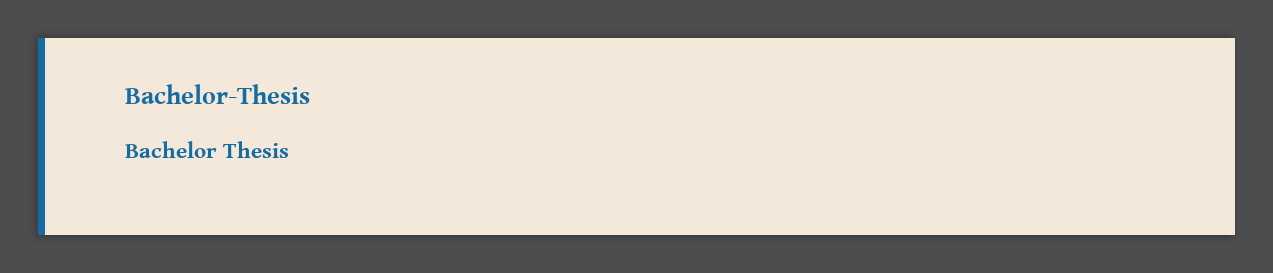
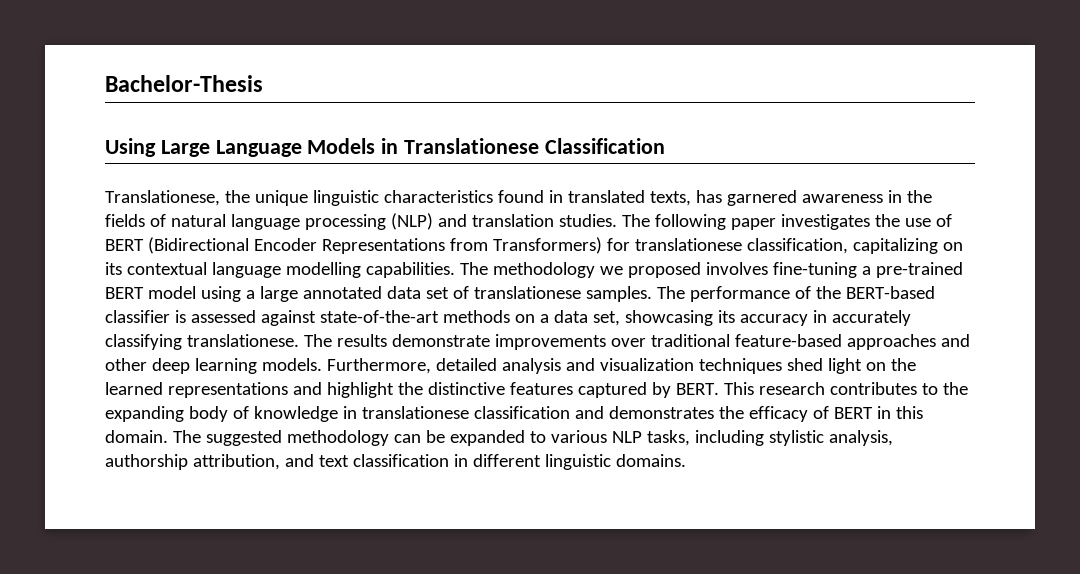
- Bachelor Thesis
+ Using Large Language Models in Translationese Classification
+ Translationese, the unique linguistic characteristics found in translated texts, has garnered awareness in the fields of natural language processing (NLP) and translation studies. The following paper investigates the use of BERT (Bidirectional Encoder Representations from Transformers) for translationese classification, capitalizing on its contextual language modelling capabilities. The methodology we proposed involves fine-tuning a pre-trained BERT model using a large annotated data set of translationese samples. The performance of the BERT-based classifier is assessed against state-of-the-art methods on a data set, showcasing its accuracy in accurately classifying translationese. The results demonstrate improvements over traditional feature-based approaches and other deep learning models. Furthermore, detailed analysis and visualization techniques shed light on the learned representations and highlight the distinctive features captured by BERT. This research contributes to the expanding body of knowledge in translationese classification and demonstrates the efficacy of BERT in this domain. The suggested methodology can be expanded to various NLP tasks, including stylistic analysis, authorship attribution, and text classification in different linguistic domains.

